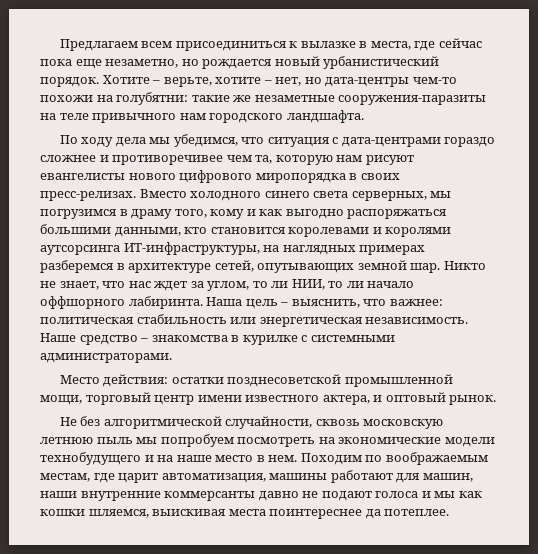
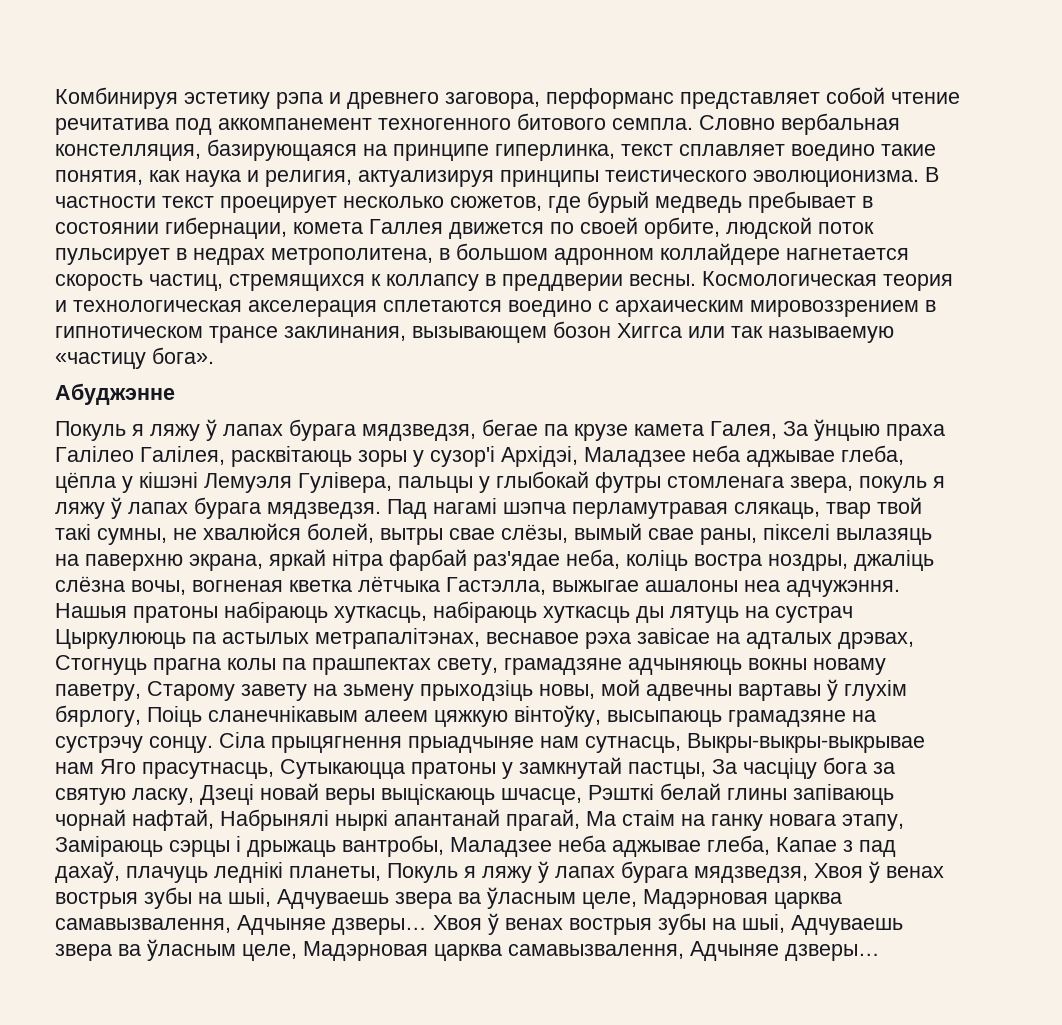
- Предлагаем всем присоединиться к вылазке в места, где сейчас пока еще незаметно, но рождается новый урбанистический порядок. Хотите – верьте, хотите – нет, но дата-центры чем-то похожи на голубятни: такие же незаметные сооружения-паразиты на теле привычного нам городского ландшафта.
- По ходу дела мы убедимся, что ситуация с дата-центрами гораздо сложнее и противоречивее чем та, которую нам рисуют евангелисты нового цифрового миропорядка в своих пресс-релизах. Вместо холодного синего света серверных, мы погрузимся в драму того, кому и как выгодно распоряжаться большими данными, кто становится королевами и королями аутсорсинга ИТ-инфраструктуры, на наглядных примерах разберемся в архитектуре сетей, опутывающих земной шар. Никто не знает, что нас ждет за углом, то ли НИИ, то ли начало оффшорного лабиринта. Наша цель – выяснить, что важнее: политическая стабильность или энергетическая независимость. Наше средство – знакомства в курилке с системными администраторами.
- Место действия: остатки позднесоветской промышленной мощи, торговый центр имени известного актера, и оптовый рынок.
- Не без алгоритмической случайности, сквозь московскую летнюю пыль мы попробуем посмотреть на экономические модели технобудущего и на наше место в нем. Походим по воображаемым местам, где царит автоматизация, машины работают для машин, наши внутренние коммерсанты давно не подают голоса и мы как кошки шляемся, выискивая места поинтереснее да потеплее.
+ Комбинируя эстетику рэпа и древнего заговора, перформанс представляет собой чтение речитатива под аккомпанемент техногенного битового семпла. Словно вербальная констелляция, базирующаяся на принципе гиперлинка, текст сплавляет воедино такие понятия, как наука и религия, актуализируя принципы теистического эволюционизма. В частности текст проецирует несколько сюжетов, где бурый медведь пребывает в состоянии гибернации, комета Галлея движется по своей орбите, людской поток пульсирует в недрах метрополитена, в большом адронном коллайдере нагнетается скорость частиц, стремящихся к коллапсу в преддверии весны. Космологическая теория и технологическая акселерация сплетаются воедино с архаическим мировоззрением в гипнотическом трансе заклинания, вызывающем бозон Хиггса или так называемую «частицу бога».
+ Абуджэнне
+ Покуль я ляжу ў лапах бурага мядзведзя, бегае па крузе камета Галея, За ўнцыю праха Галілео Галілея, расквітаюць зоры у сузор'і Архідэі, Маладзее неба аджывае глеба, цёпла у кішэні Лемуэля Гулівера, пальцы у глыбокай футры стомленага звера, покуль я ляжу ў лапах бурага мядзведзя. Пад нагамі шэпча перламутравая слякаць, твар твой такі сумны, не хвалюйся болей, вытры свае слёзы, вымый свае раны, пікселі вылазяць на паверхню экрана, яркай нітра фарбай раз'ядае неба, коліць востра ноздры, джаліць слёзна вочы, вогненая кветка лётчыка Гастэлла, выжыгае ашалоны неа адчужэння. Нашыя пратоны набіраюць хуткасць, набіраюць хуткасць ды лятуць на сустрач Цыркулююць па астылых метрапалітэнах, веснавое рэха завісае на адталых дрэвах, Стогнуць прагна колы па прашпектах свету, грамадзяне адчыняюць вокны новаму паветру, Старому завету на зьмену прыходзіць новы, мой адвечны вартавы ў глухім бярлогу, Поіць сланечнікавым алеем цяжкую вінтоўку, высыпаюць грамадзяне на сустрэчу сонцу. Сіла прыцягнення прыадчыняе нам сутнасць, Выкры-выкры-выкрывае нам Яго прасутнасць, Сутыкаюцца пратоны у замкнутай пастцы, За часціцу бога за святую ласку, Дзеці новай веры выціскаюць шчасце, Рэшткі белай глины запіваюць чорнай нафтай, Набрынялі ныркі апантанай прагай, Ма стаім на ганку новага этапу, Заміраюць сэрцы і дрыжаць вантробы, Маладзее неба аджывае глеба, Капае з пад дахаў, плачуць леднікі планеты, Покуль я ляжу ў лапах бурага мядзведзя, Хвоя ў венах вострыя зубы на шыі, Адчуваешь звера ва ўласным целе, Мадэрновая царква самавызвалення, Адчыняе дзверы… Хвоя ў венах вострыя зубы на шыі, Адчуваешь звера ва ўласным целе, Мадэрновая царква самавызвалення, Адчыняе дзверы…

